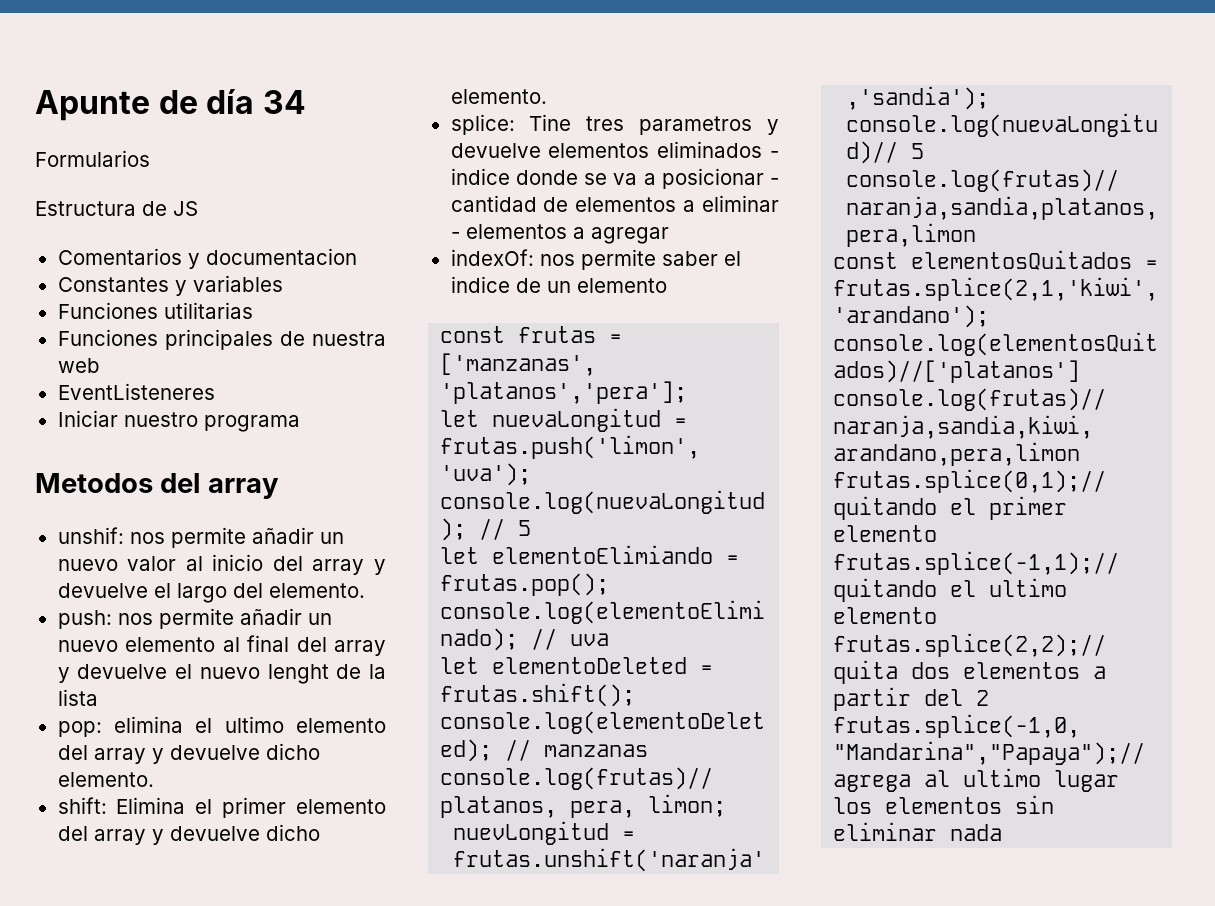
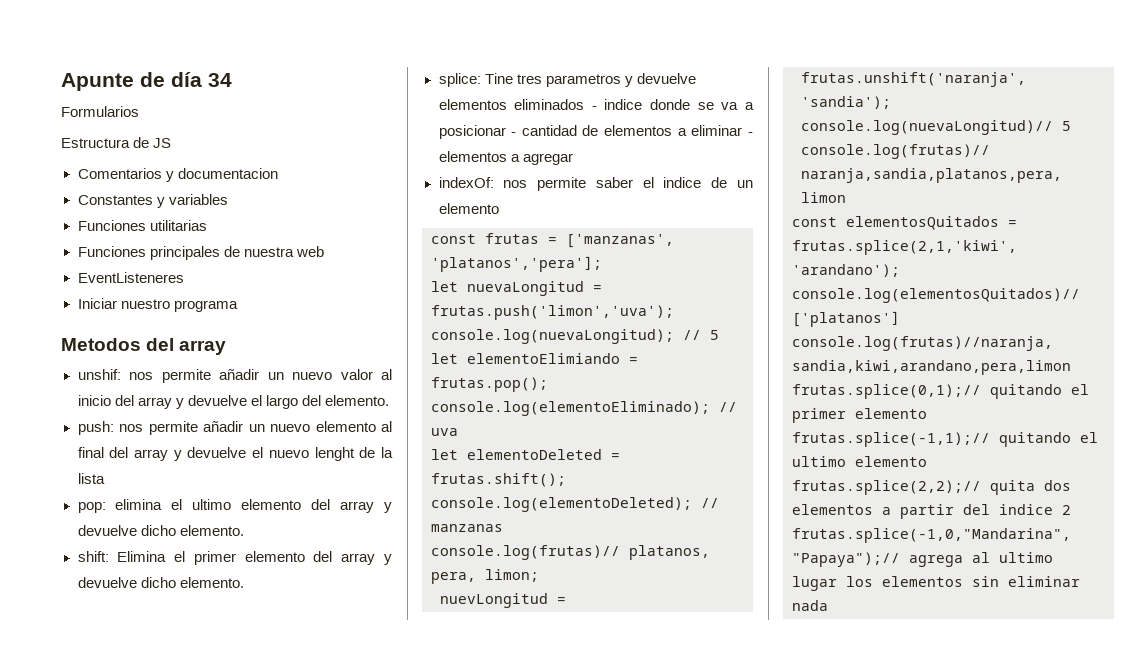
- frutas.splice(2,2);// quita dos elementos a partir del 2
+ frutas.splice(2,2);// quita dos elementos a partir del indice 2

